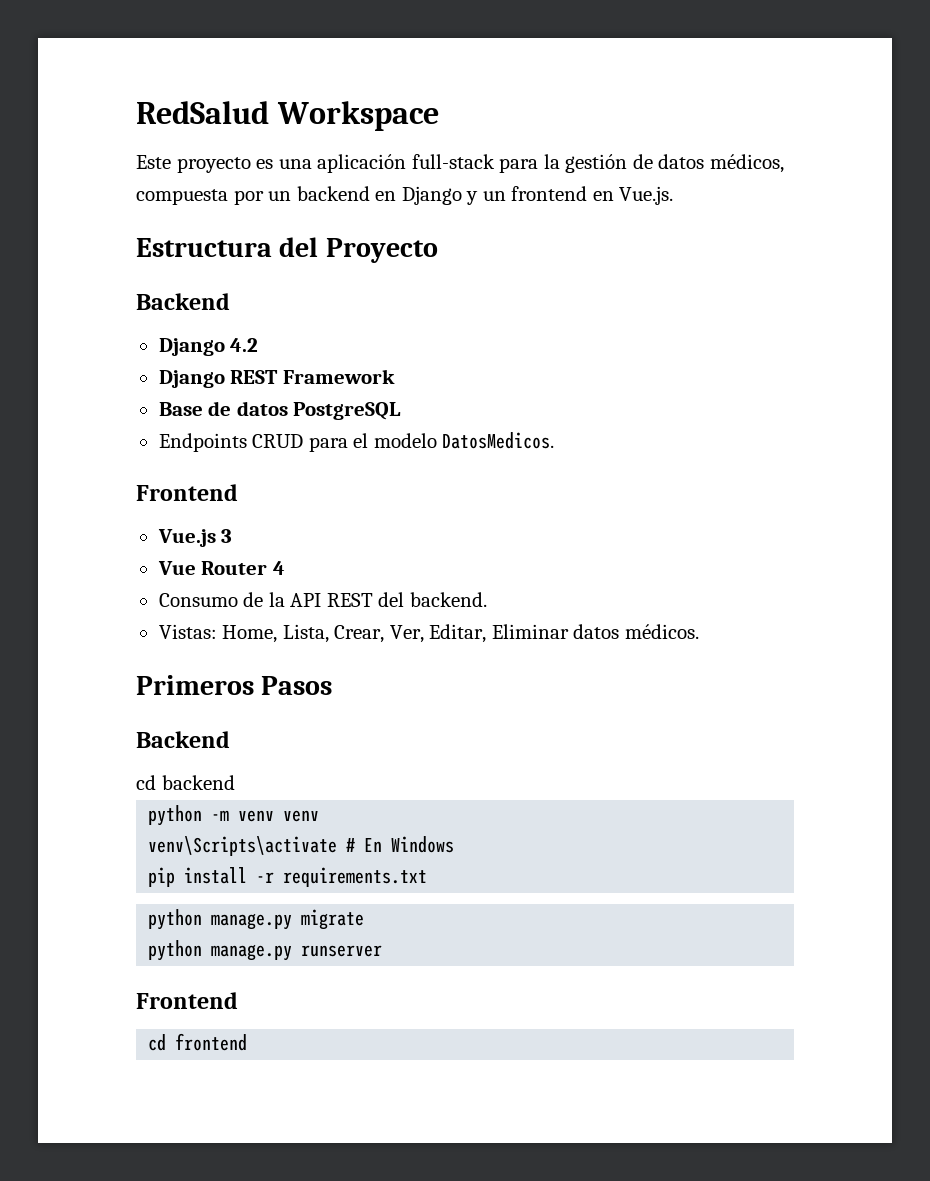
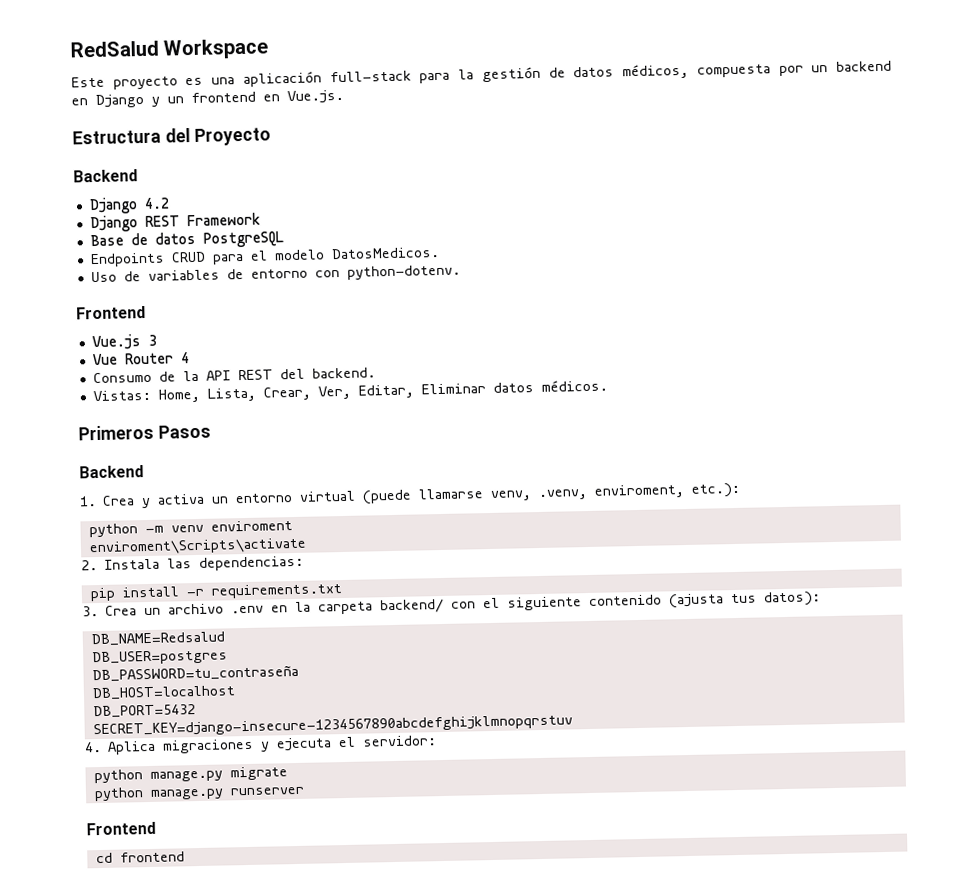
+ Uso de variables de entorno con python-dotenv.
- cd backend
- python -m venv venv
- venv\Scripts\activate # En Windows
+ 1. Crea y activa un entorno virtual (puede llamarse venv, .venv, enviroment, etc.):
+ python -m venv enviroment
+ enviroment\Scripts\activate
+ 2. Instala las dependencias:
  pip install -r requirements.txt
+ 3. Crea un archivo .env en la carpeta backend/ con el siguiente contenido (ajusta tus datos):
+ DB_NAME=Redsalud
+ DB_USER=postgres
+ DB_PASSWORD=tu_contraseña
+ DB_HOST=localhost
+ DB_PORT=5432
+ SECRET_KEY=django-insecure-1234567890abcdefghijklmnopqrstuv
+ 4. Aplica migraciones y ejecuta el servidor:

